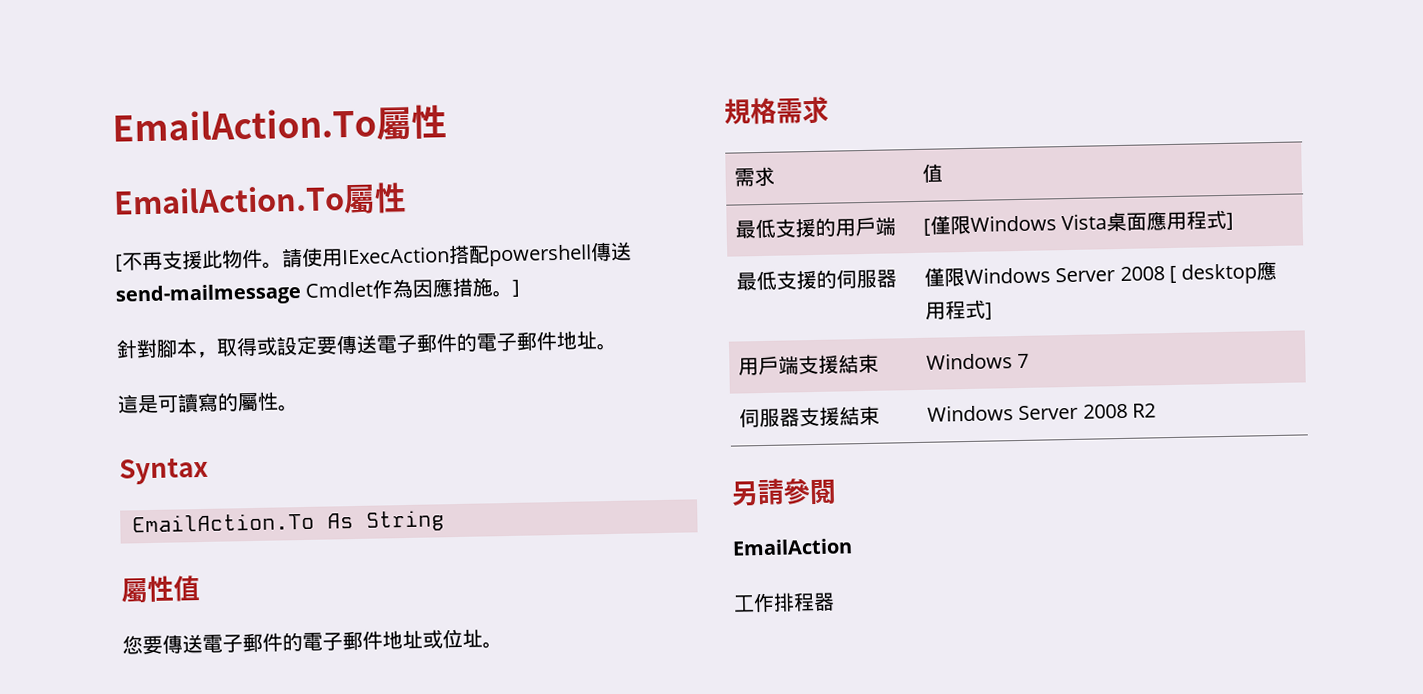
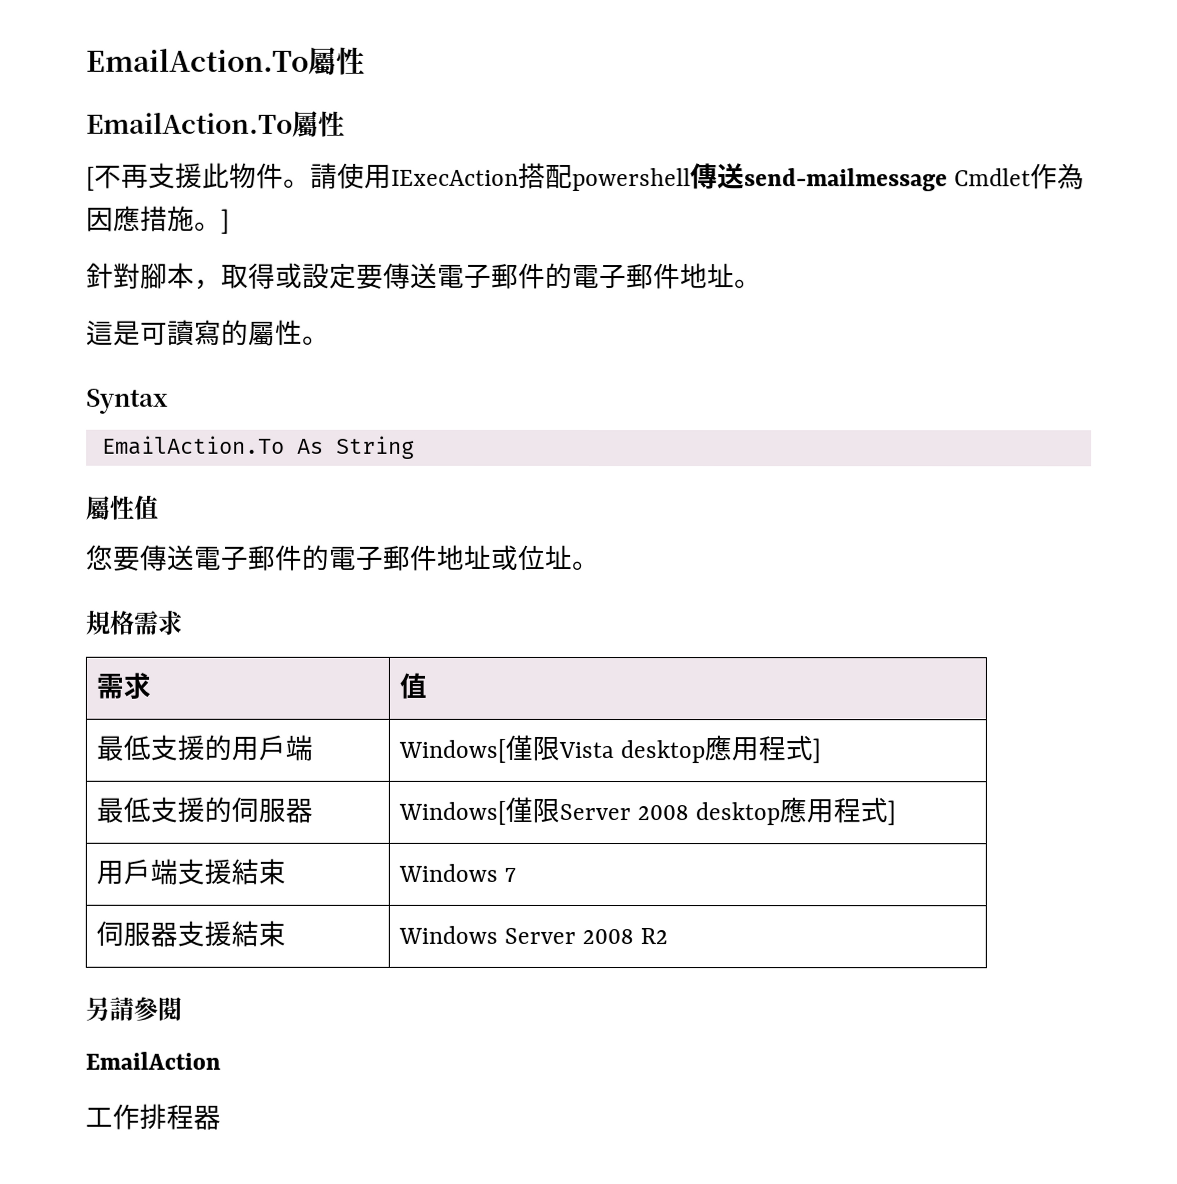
- 最低支援的用戶端 | [僅限Windows Vista桌面應用程式]
+ 最低支援的用戶端 | Windows[僅限Vista desktop應用程式]
- 最低支援的伺服器 | 僅限Windows Server 2008 [ desktop應用程式]
+ 最低支援的伺服器 | Windows[僅限Server 2008 desktop應用程式]

